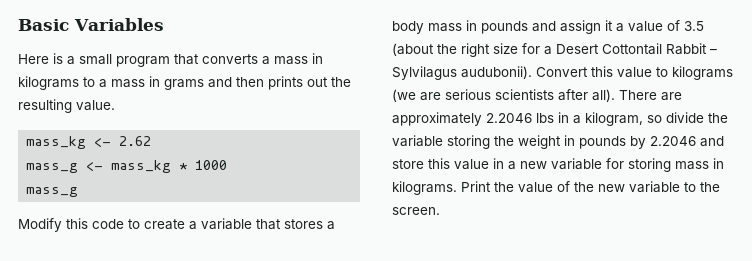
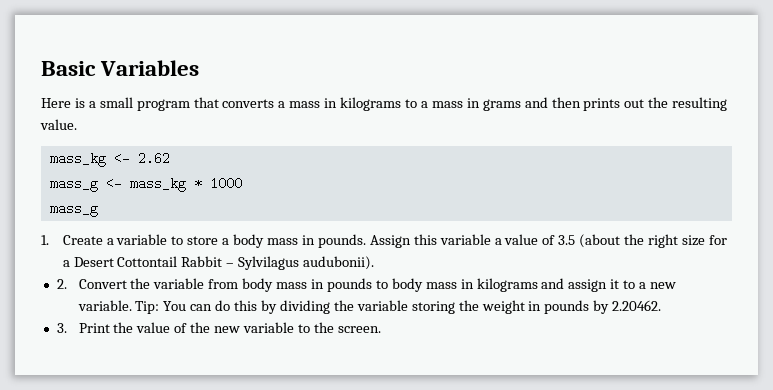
- Modify this code to create a variable that stores a body mass in pounds and assign it a value of 3.5 (about the right size for a Desert Cottontail Rabbit – Sylvilagus audubonii). Convert this value to kilograms (we are serious scientists after all). There are approximately 2.2046 lbs in a kilogram, so divide the variable storing the weight in pounds by 2.2046 and store this value in a new variable for storing mass in kilograms. Print the value of the new variable to the screen.
+ 1. Create a variable to store a body mass in pounds. Assign this variable a value of 3.5 (about the right size for a Desert Cottontail Rabbit – Sylvilagus audubonii).
+ 2. Convert the variable from body mass in pounds to body mass in kilograms and assign it to a new variable. Tip: You can do this by dividing the variable storing the weight in pounds by 2.20462.
+ 3. Print the value of the new variable to the screen.

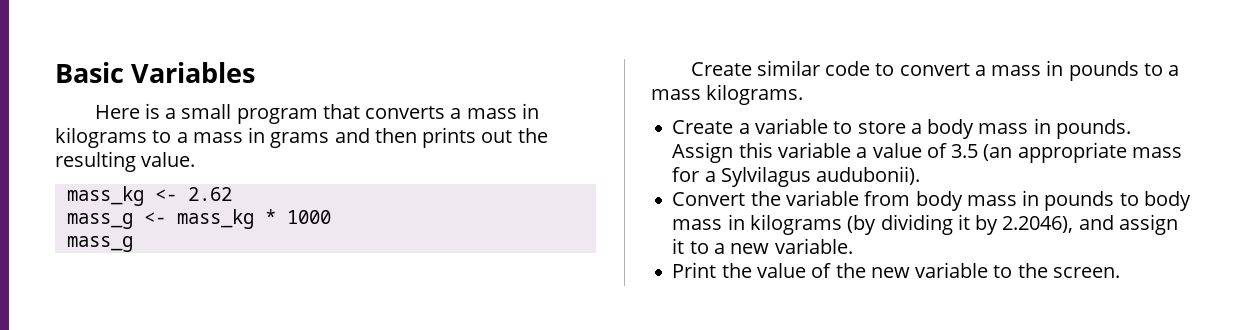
- 1. Create a variable to store a body mass in pounds.
+ Create similar code to convert a mass in pounds to a mass kilograms.
+ Create a variable to store a body mass in pounds.
- Assign this variable a value of 3.5 (about the right size for a Desert Cottontail Rabbit – Sylvilagus audubonii).
+ Assign this variable a value of 3.5 (an appropriate mass for a Sylvilagus audubonii).
- 2. Convert the variable from body mass in pounds to body mass in kilograms and assign it to a new variable. Tip: You can do this by dividing the variable storing the weight in pounds by 2.20462.
- 3. Print the value of the new variable to the screen.
+ Convert the variable from body mass in pounds to body mass in kilograms (by dividing it by 2.2046), and assign it to a new variable.
+ Print the value of the new variable to the screen.

